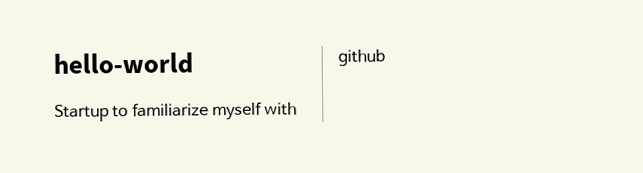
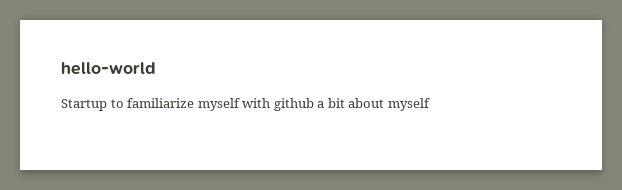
- Startup to familiarize myself with github
+ Startup to familiarize myself with github a bit about myself

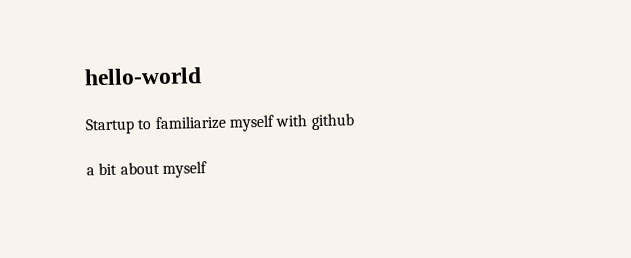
- Startup to familiarize myself with github a bit about myself
+ Startup to familiarize myself with github
+ a bit about myself

